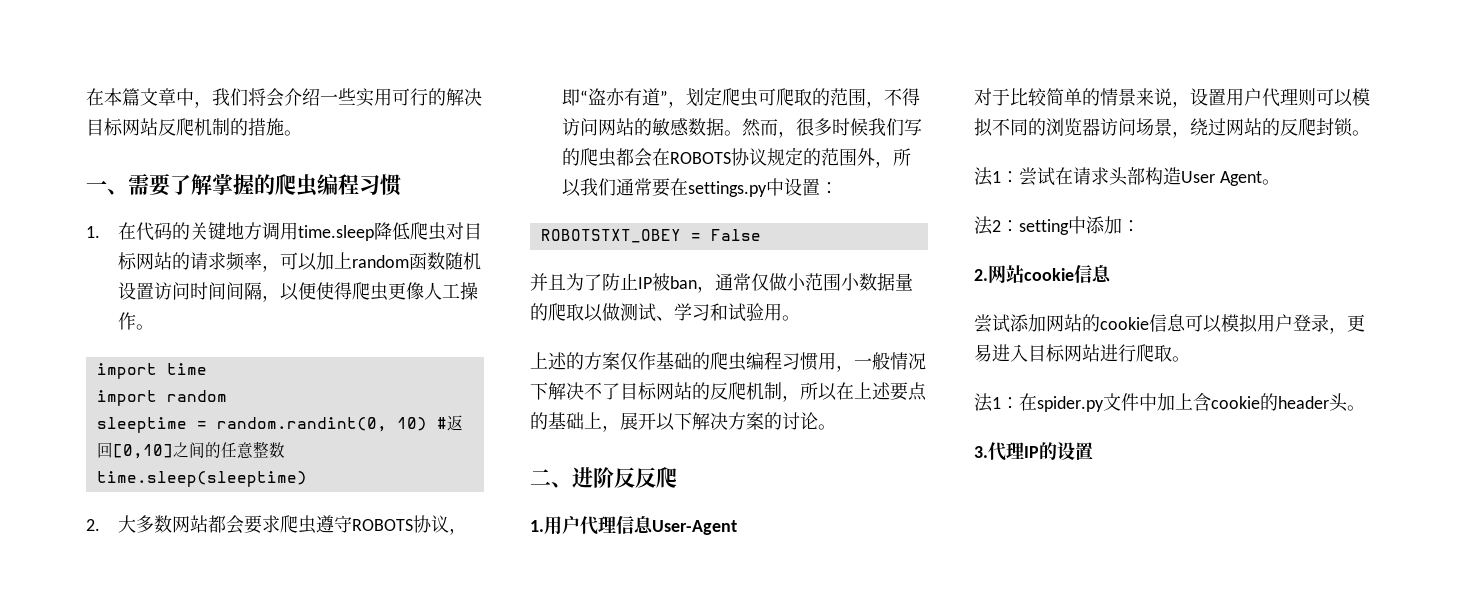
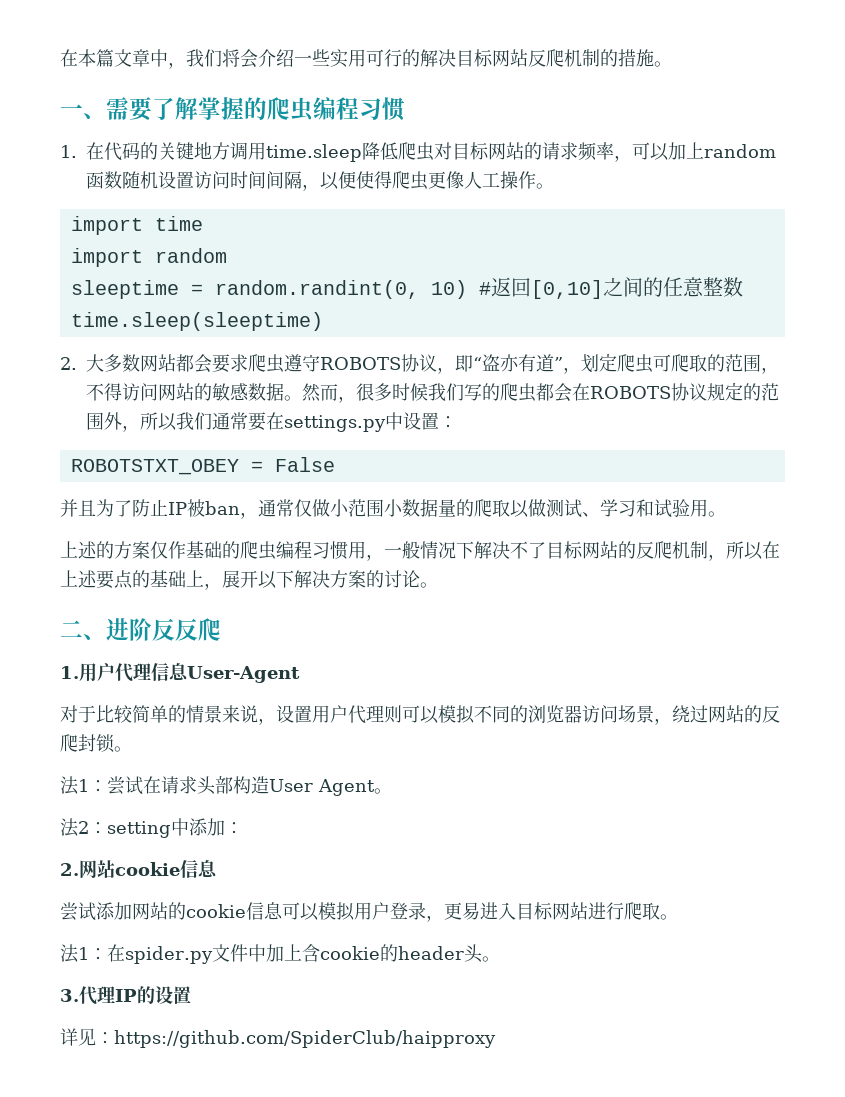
+ 详见：https://github.com/SpiderClub/haipproxy

